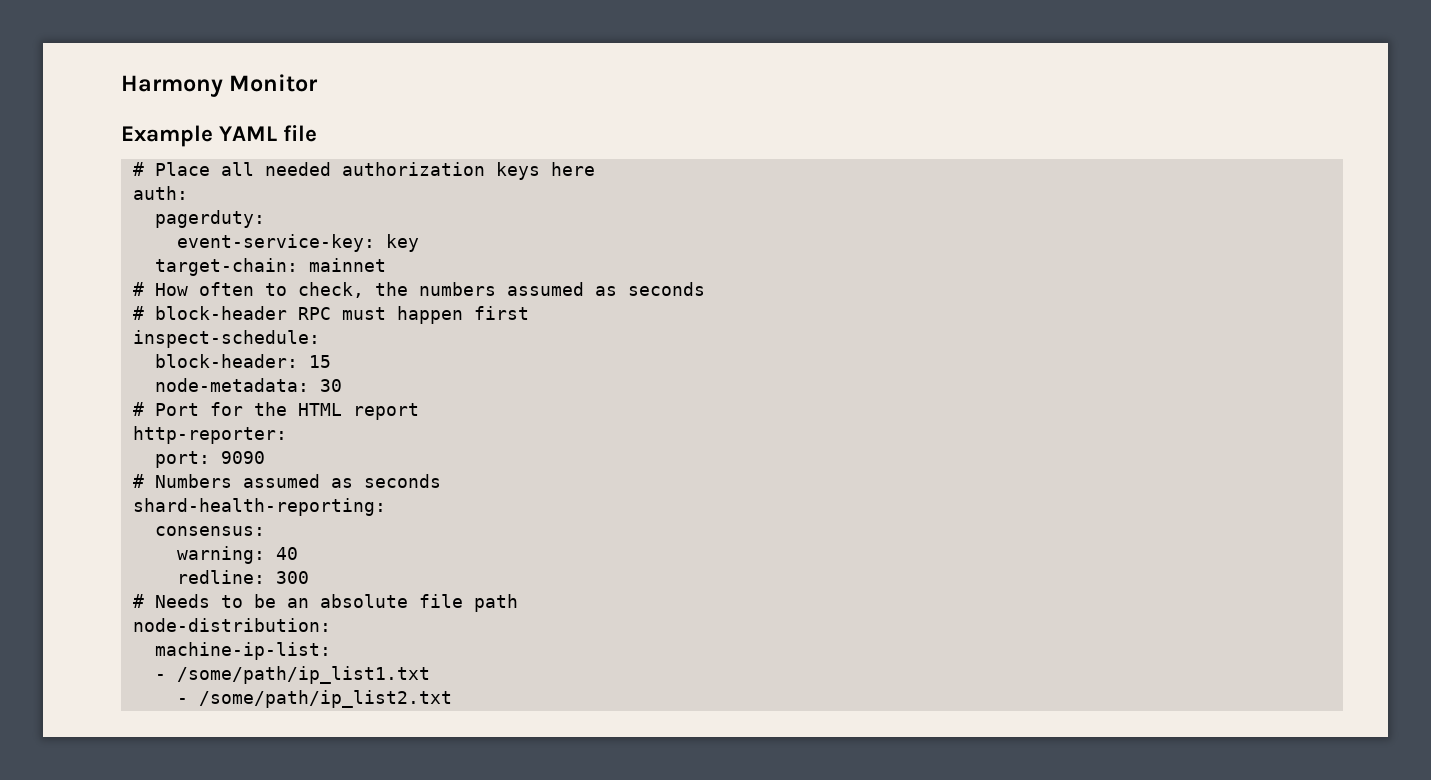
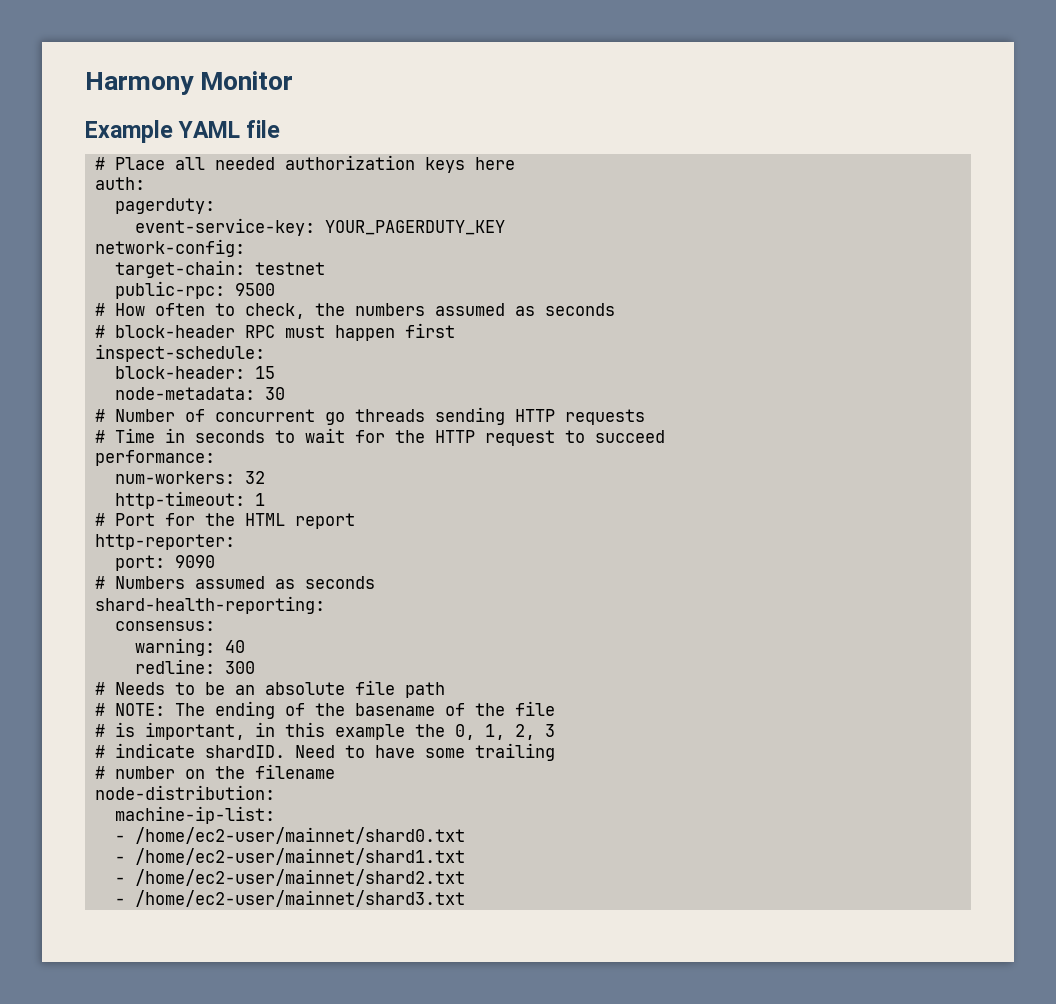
- event-service-key: key
+ event-service-key: YOUR_PAGERDUTY_KEY
+ network-config:
- target-chain: mainnet
+ target-chain: testnet
+ public-rpc: 9500
+ # Number of concurrent go threads sending HTTP requests
+ # Time in seconds to wait for the HTTP request to succeed
+ performance:
+ num-workers: 32
+ http-timeout: 1
+ # NOTE: The ending of the basename of the file
+ # is important, in this example the 0, 1, 2, 3
+ # indicate shardID. Need to have some trailing
+ # number on the filename
- - /some/path/ip_list1.txt
- - /some/path/ip_list2.txt
+ - /home/ec2-user/mainnet/shard0.txt
+ - /home/ec2-user/mainnet/shard1.txt
+ - /home/ec2-user/mainnet/shard2.txt
+ - /home/ec2-user/mainnet/shard3.txt

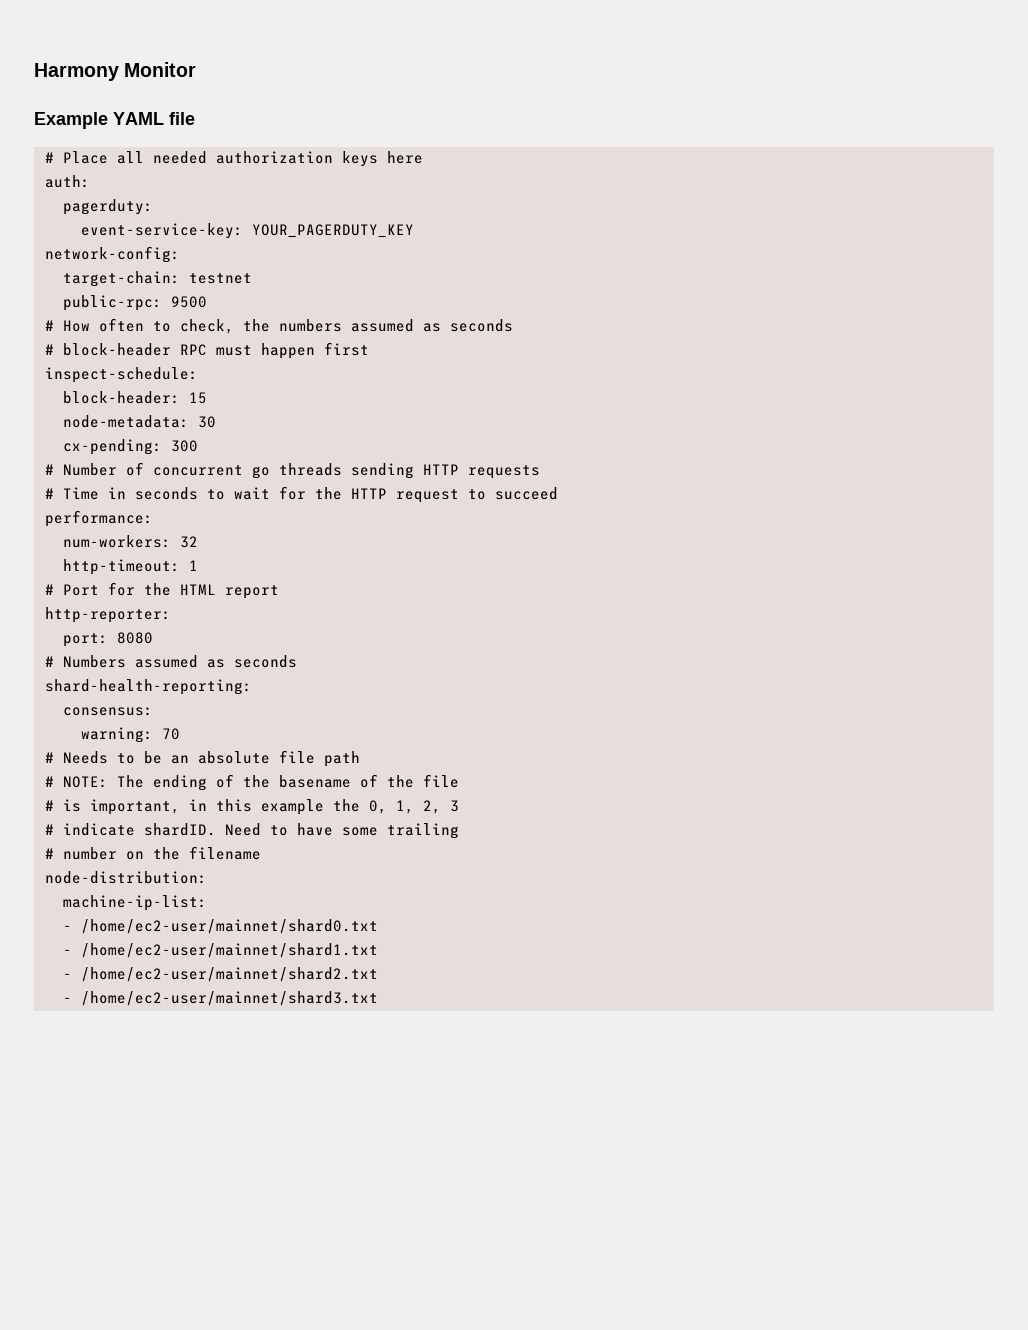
+ cx-pending: 300
- port: 9090
+ port: 8080
- warning: 40
- redline: 300
+ warning: 70

